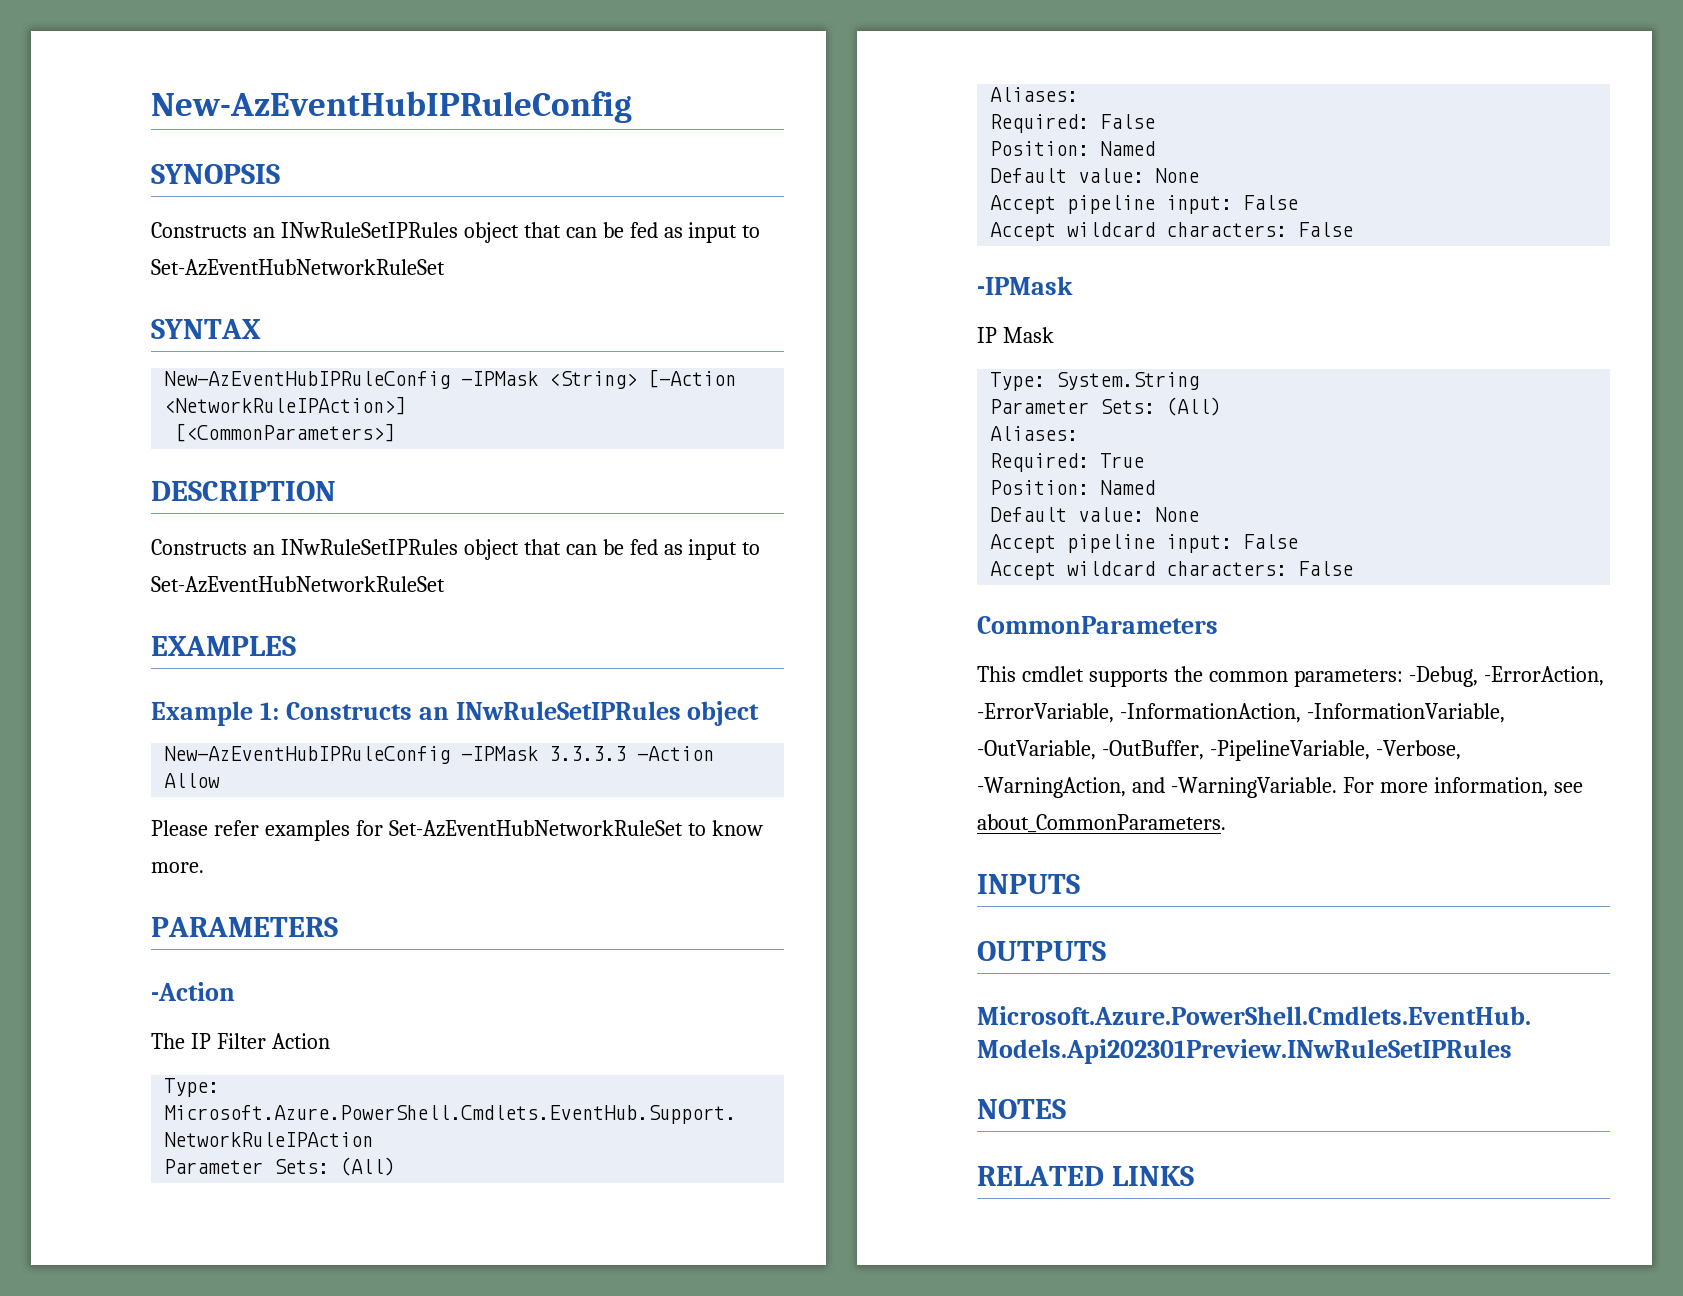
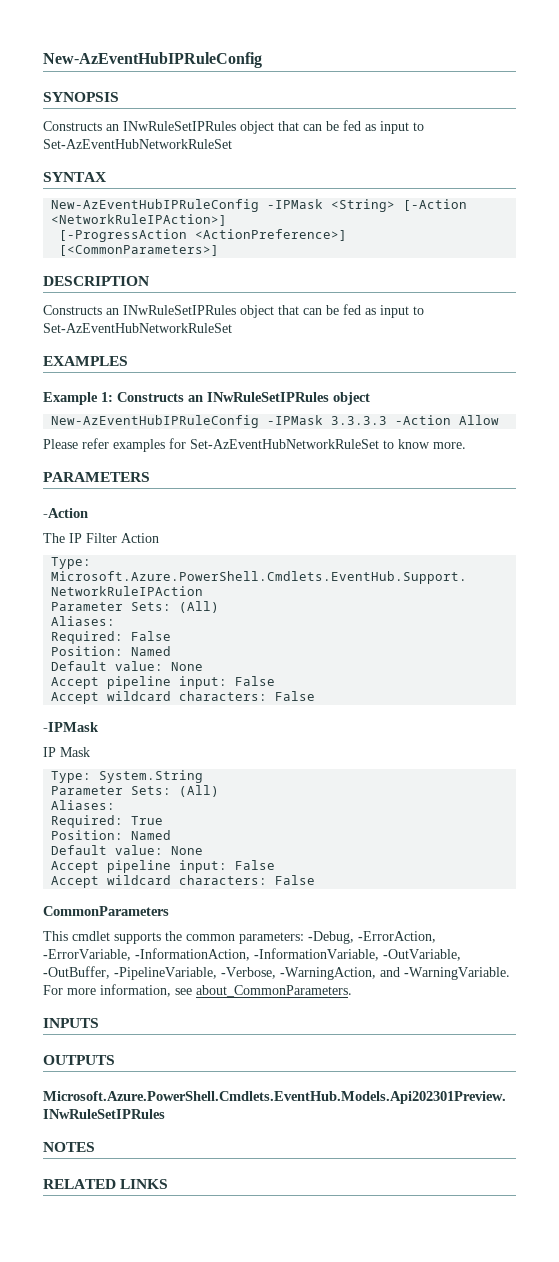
- [<CommonParameters>]
+ [-ProgressAction <ActionPreference>] [<CommonParameters>]

